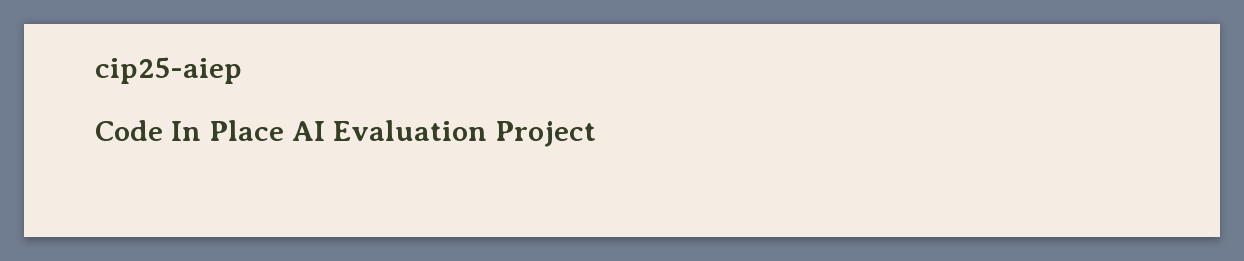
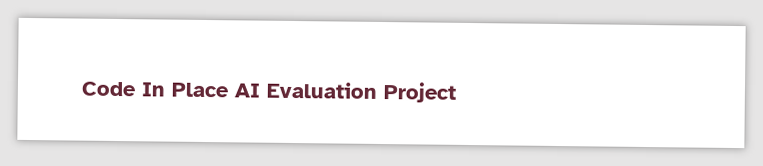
- cip25-aiep

